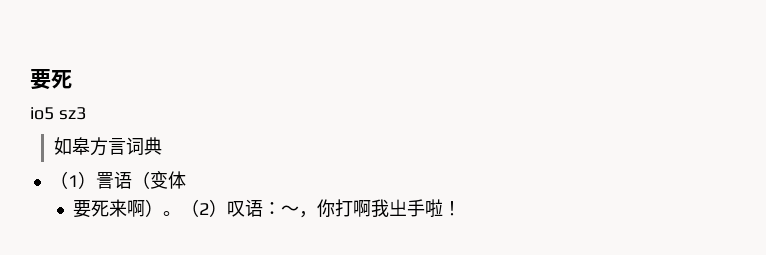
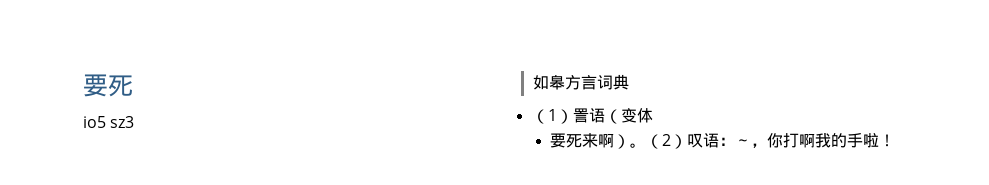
- （2）叹语：～，你打啊我㞢手啦！
+ （2）叹语：～，你打啊我的手啦！

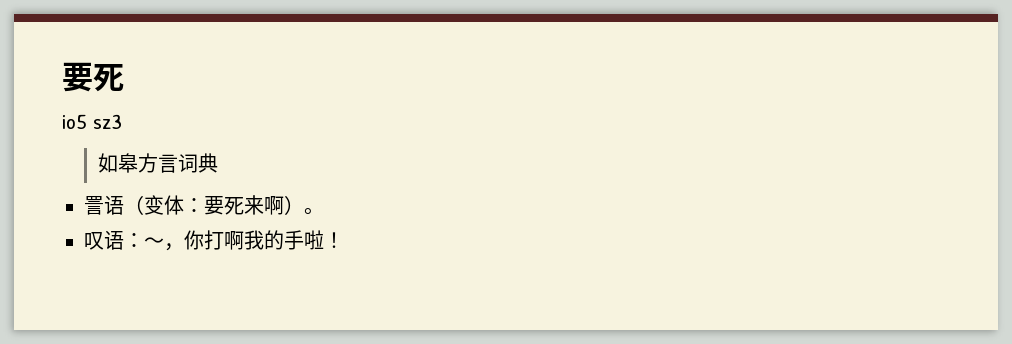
- （1）詈语（变体
- 要死来啊）。（2）叹语：～，你打啊我的手啦！
+ 詈语（变体：要死来啊）。
+ 叹语：～，你打啊我的手啦！

